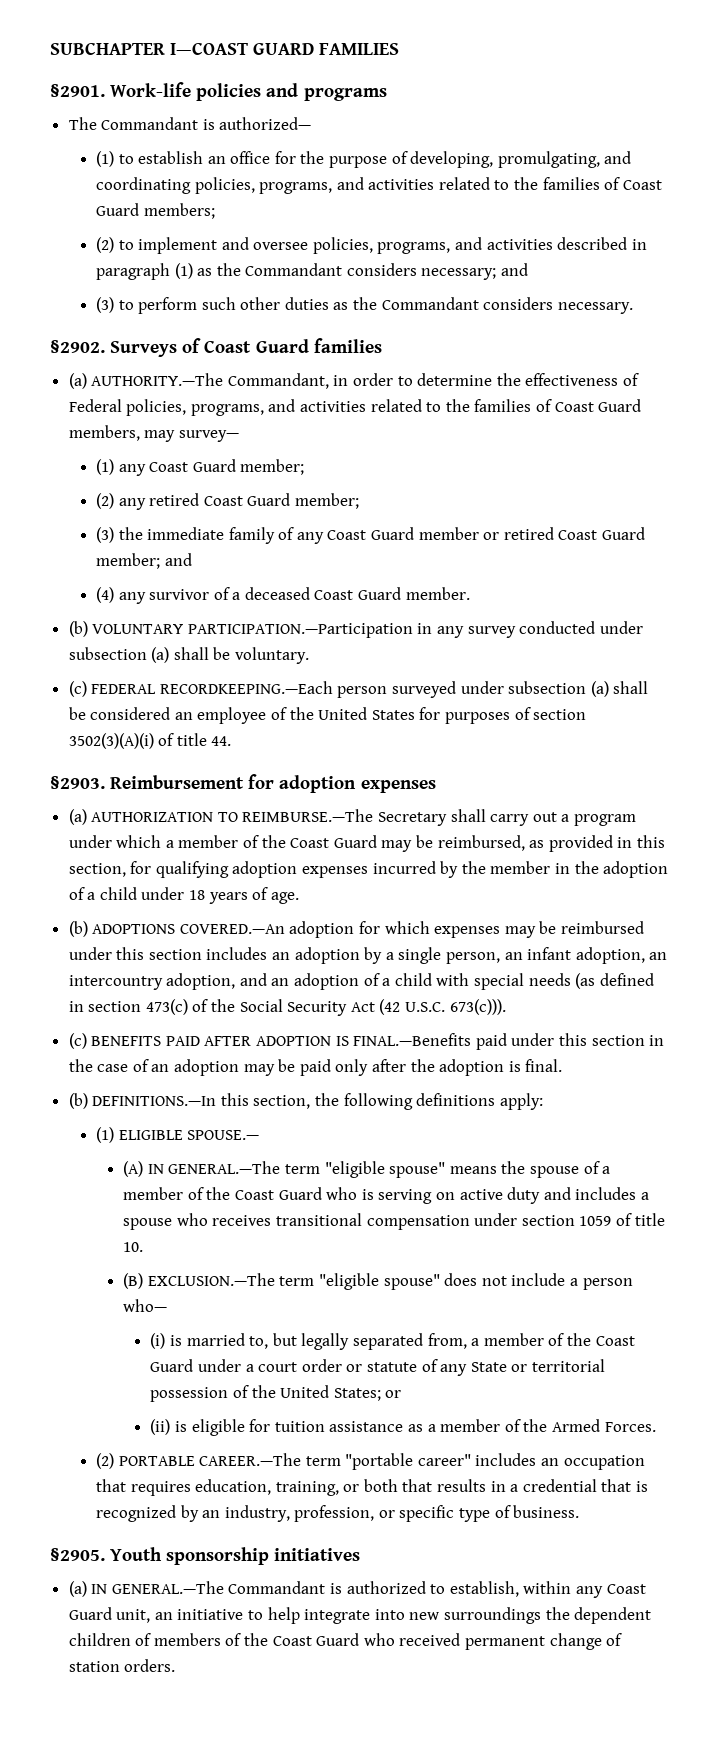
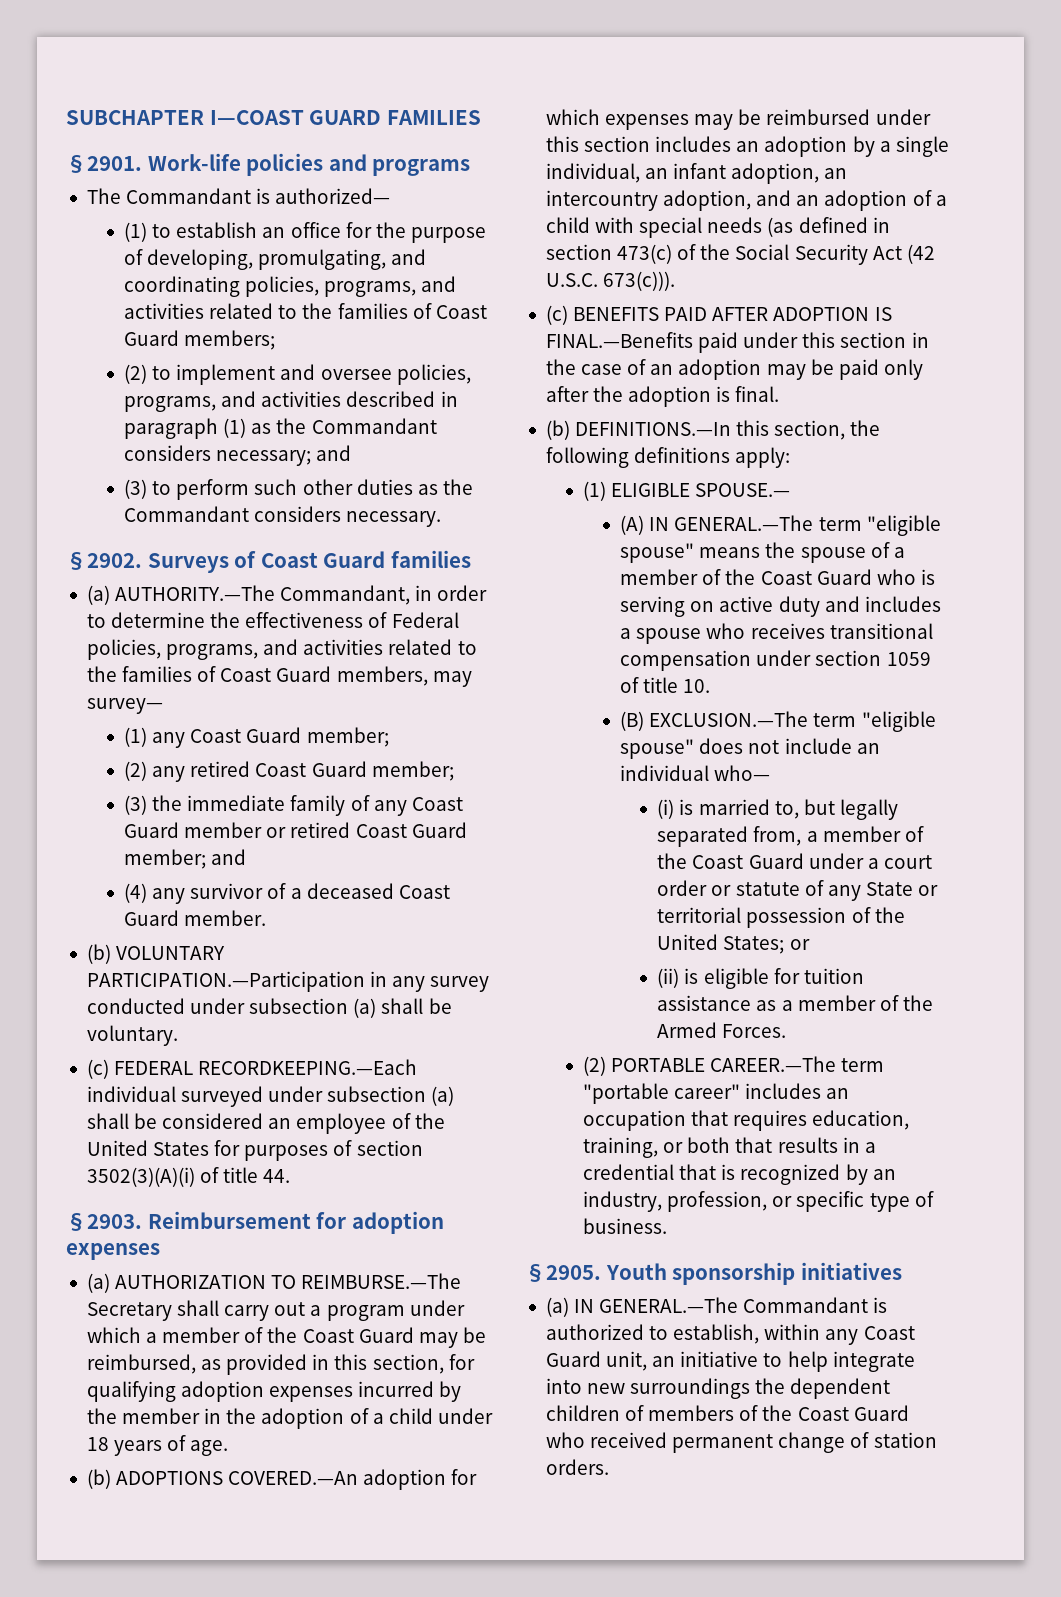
- (c) FEDERAL RECORDKEEPING.—Each person surveyed under subsection (a) shall be considered an employee of the United States for purposes of section 3502(3)(A)(i) of title 44.
+ (c) FEDERAL RECORDKEEPING.—Each individual surveyed under subsection (a) shall be considered an employee of the United States for purposes of section 3502(3)(A)(i) of title 44.
- (b) ADOPTIONS COVERED.—An adoption for which expenses may be reimbursed under this section includes an adoption by a single person, an infant adoption, an intercountry adoption, and an adoption of a child with special needs (as defined in section 473(c) of the Social Security Act (42 U.S.C. 673(c))).
+ (b) ADOPTIONS COVERED.—An adoption for which expenses may be reimbursed under this section includes an adoption by a single individual, an infant adoption, an intercountry adoption, and an adoption of a child with special needs (as defined in section 473(c) of the Social Security Act (42 U.S.C. 673(c))).
- (B) EXCLUSION.—The term "eligible spouse" does not include a person who—
+ (B) EXCLUSION.—The term "eligible spouse" does not include an individual who—

